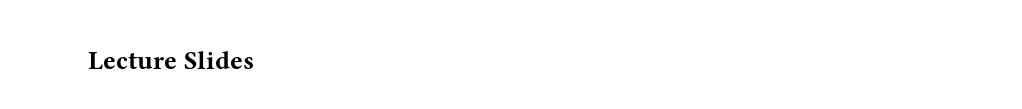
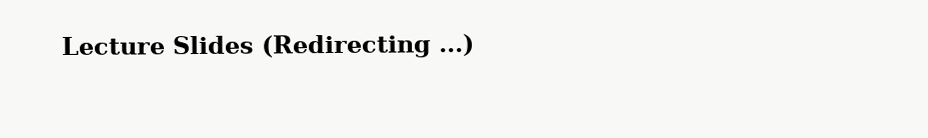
- Lecture Slides
+ Lecture Slides (Redirecting ...)

